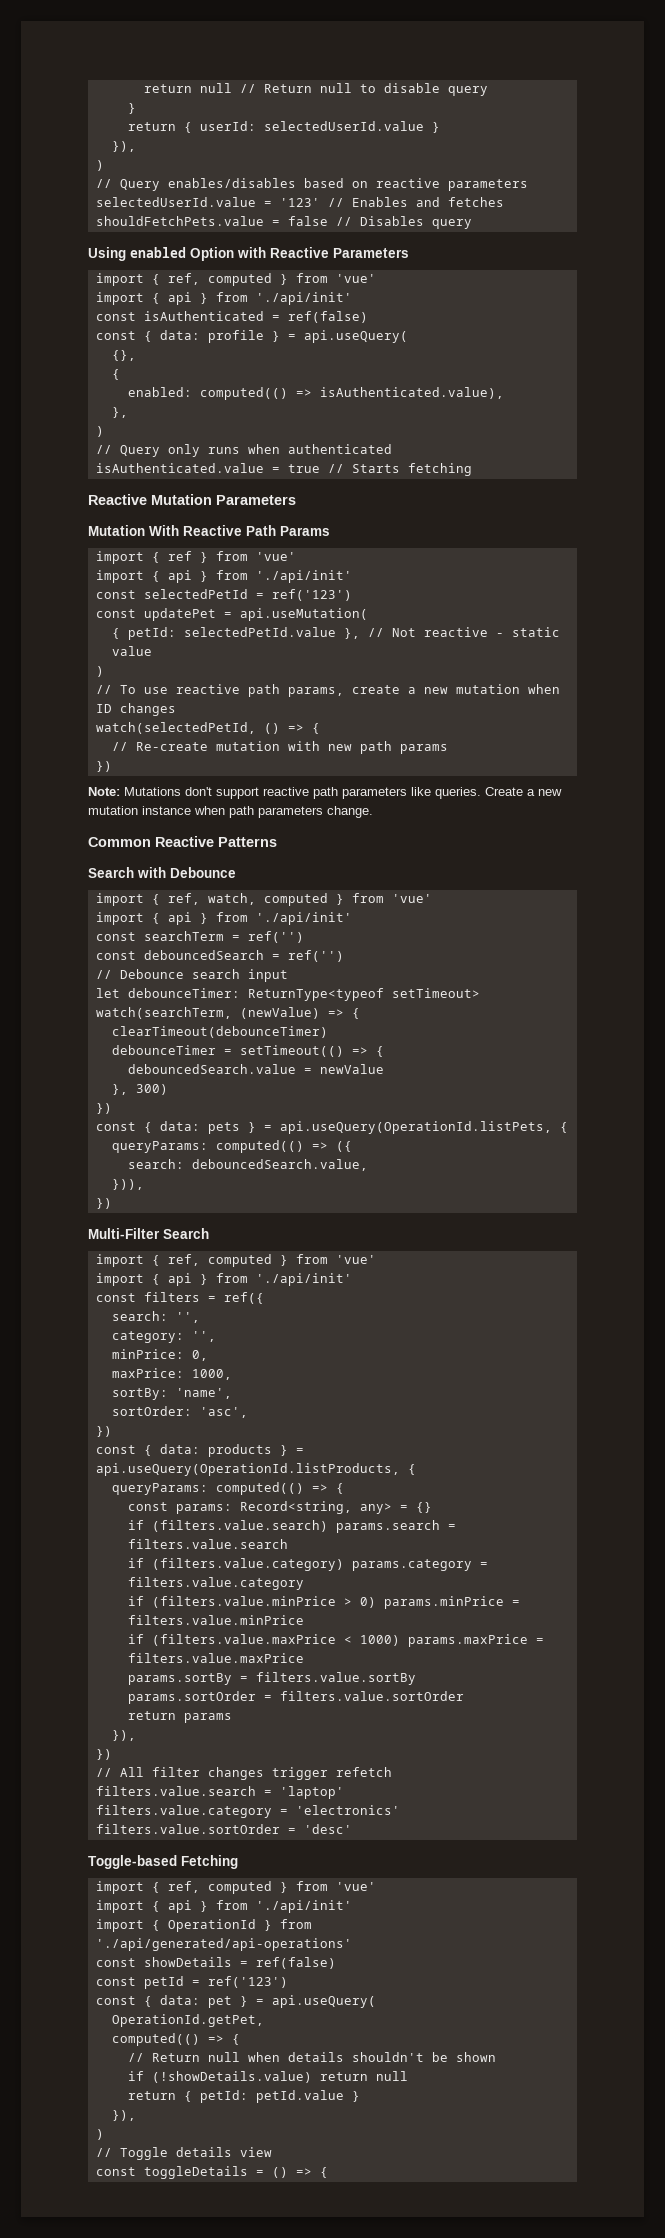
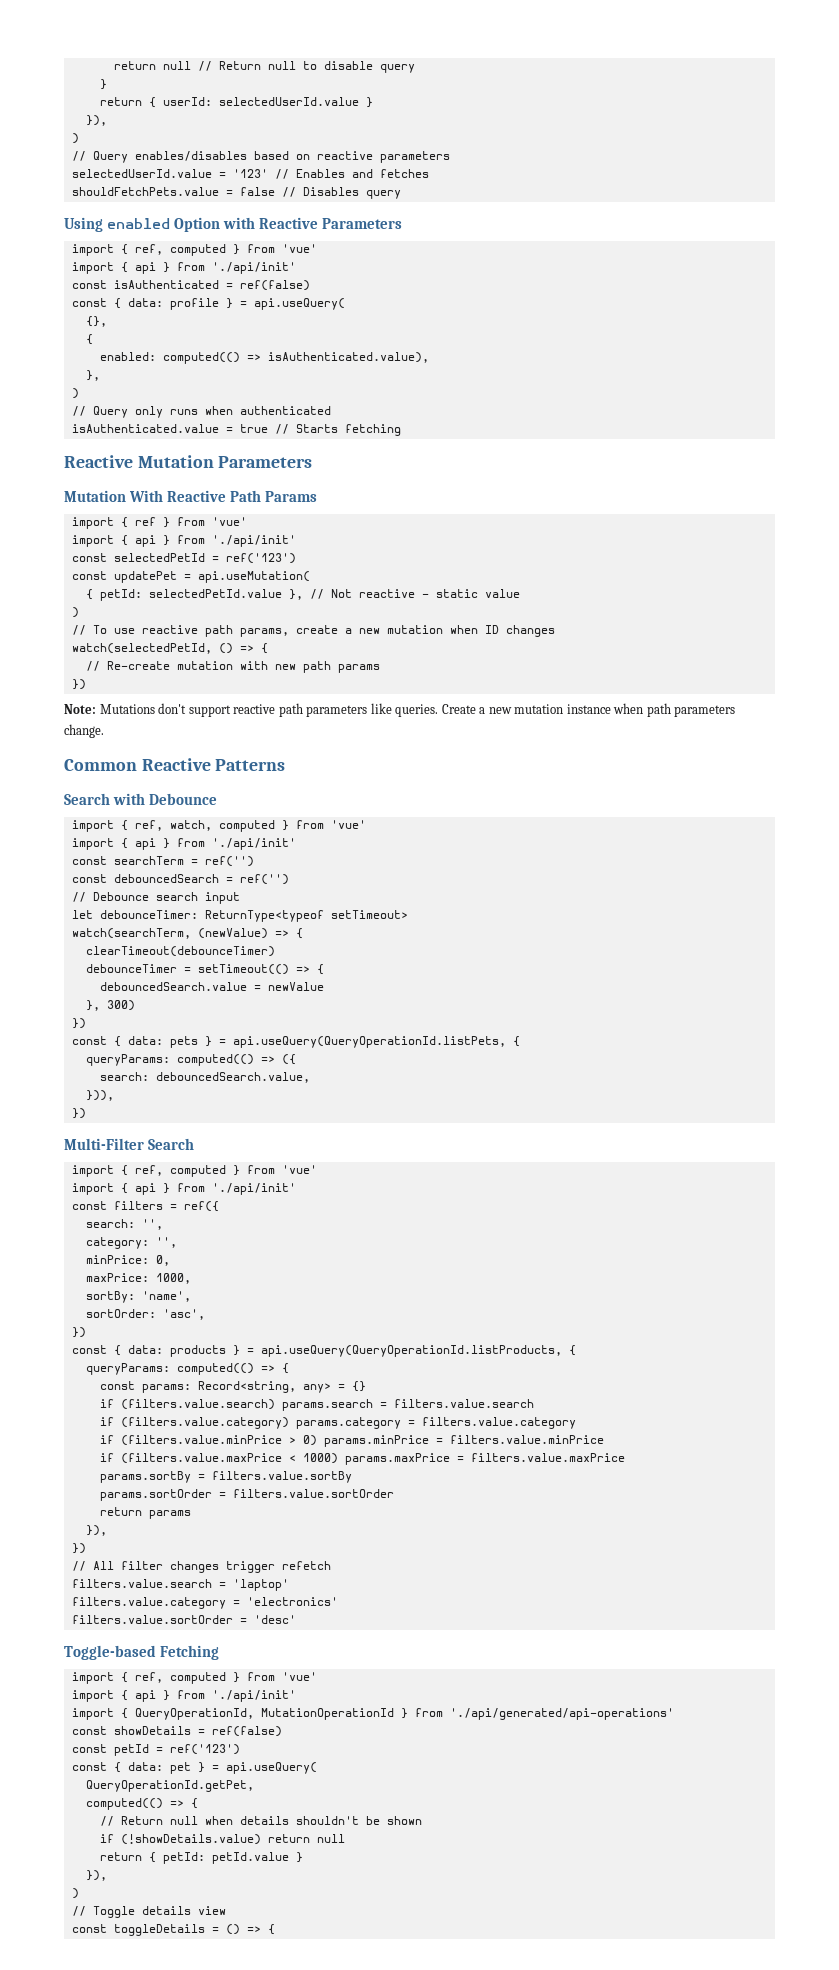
- const { data: pets } = api.useQuery(OperationId.listPets, {
+ const { data: pets } = api.useQuery(QueryOperationId.listPets, {
- const { data: products } = api.useQuery(OperationId.listProducts, {
+ const { data: products } = api.useQuery(QueryOperationId.listProducts, {
- import { OperationId } from './api/generated/api-operations'
+ import { QueryOperationId, MutationOperationId } from './api/generated/api-operations'
- OperationId.getPet,
+ QueryOperationId.getPet,

